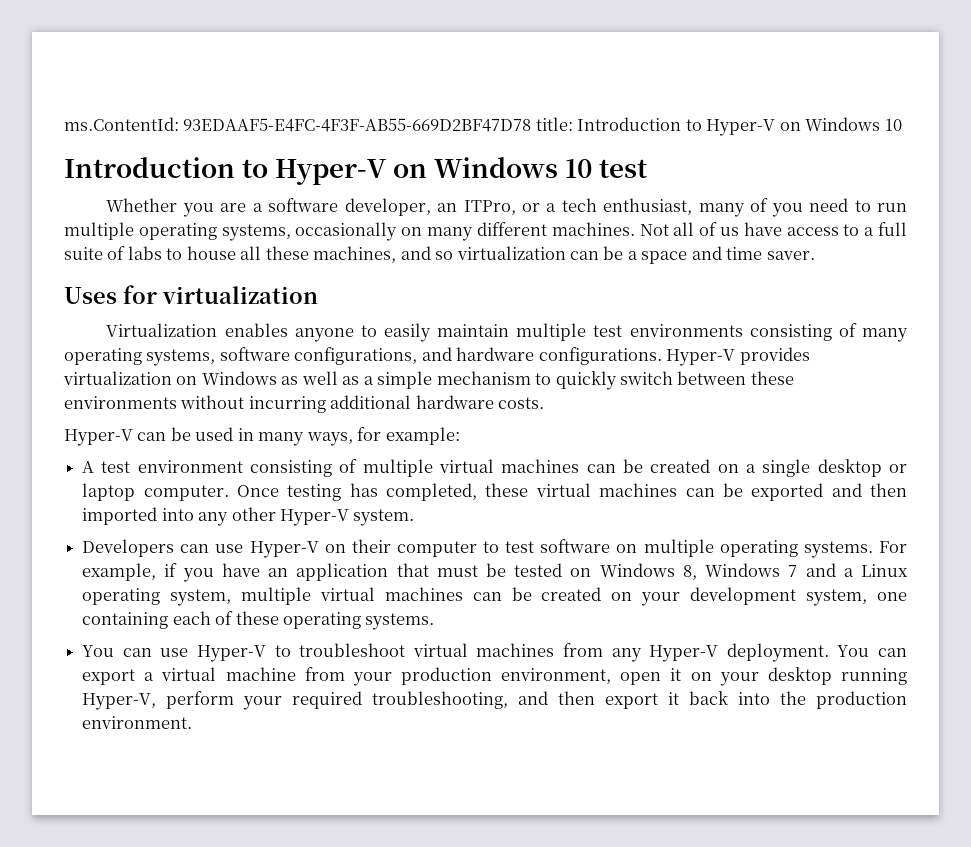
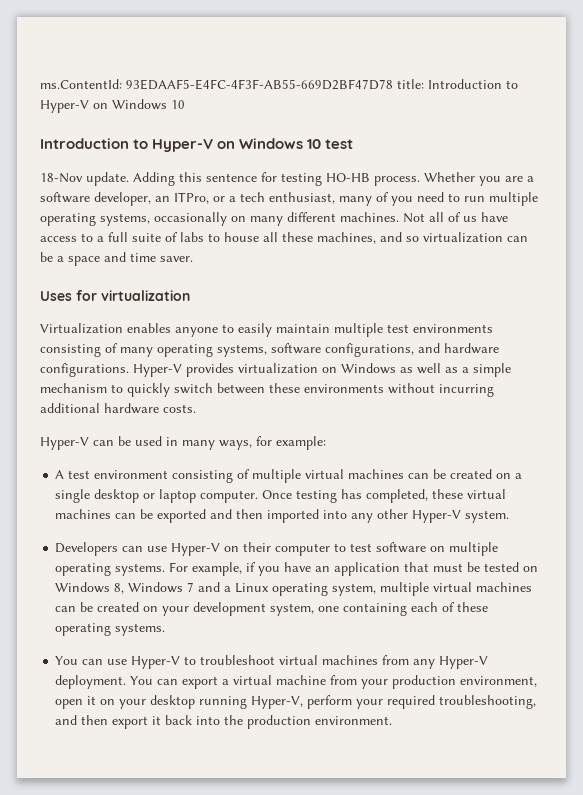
+ 18-Nov update. Adding this sentence for testing HO-HB process.

